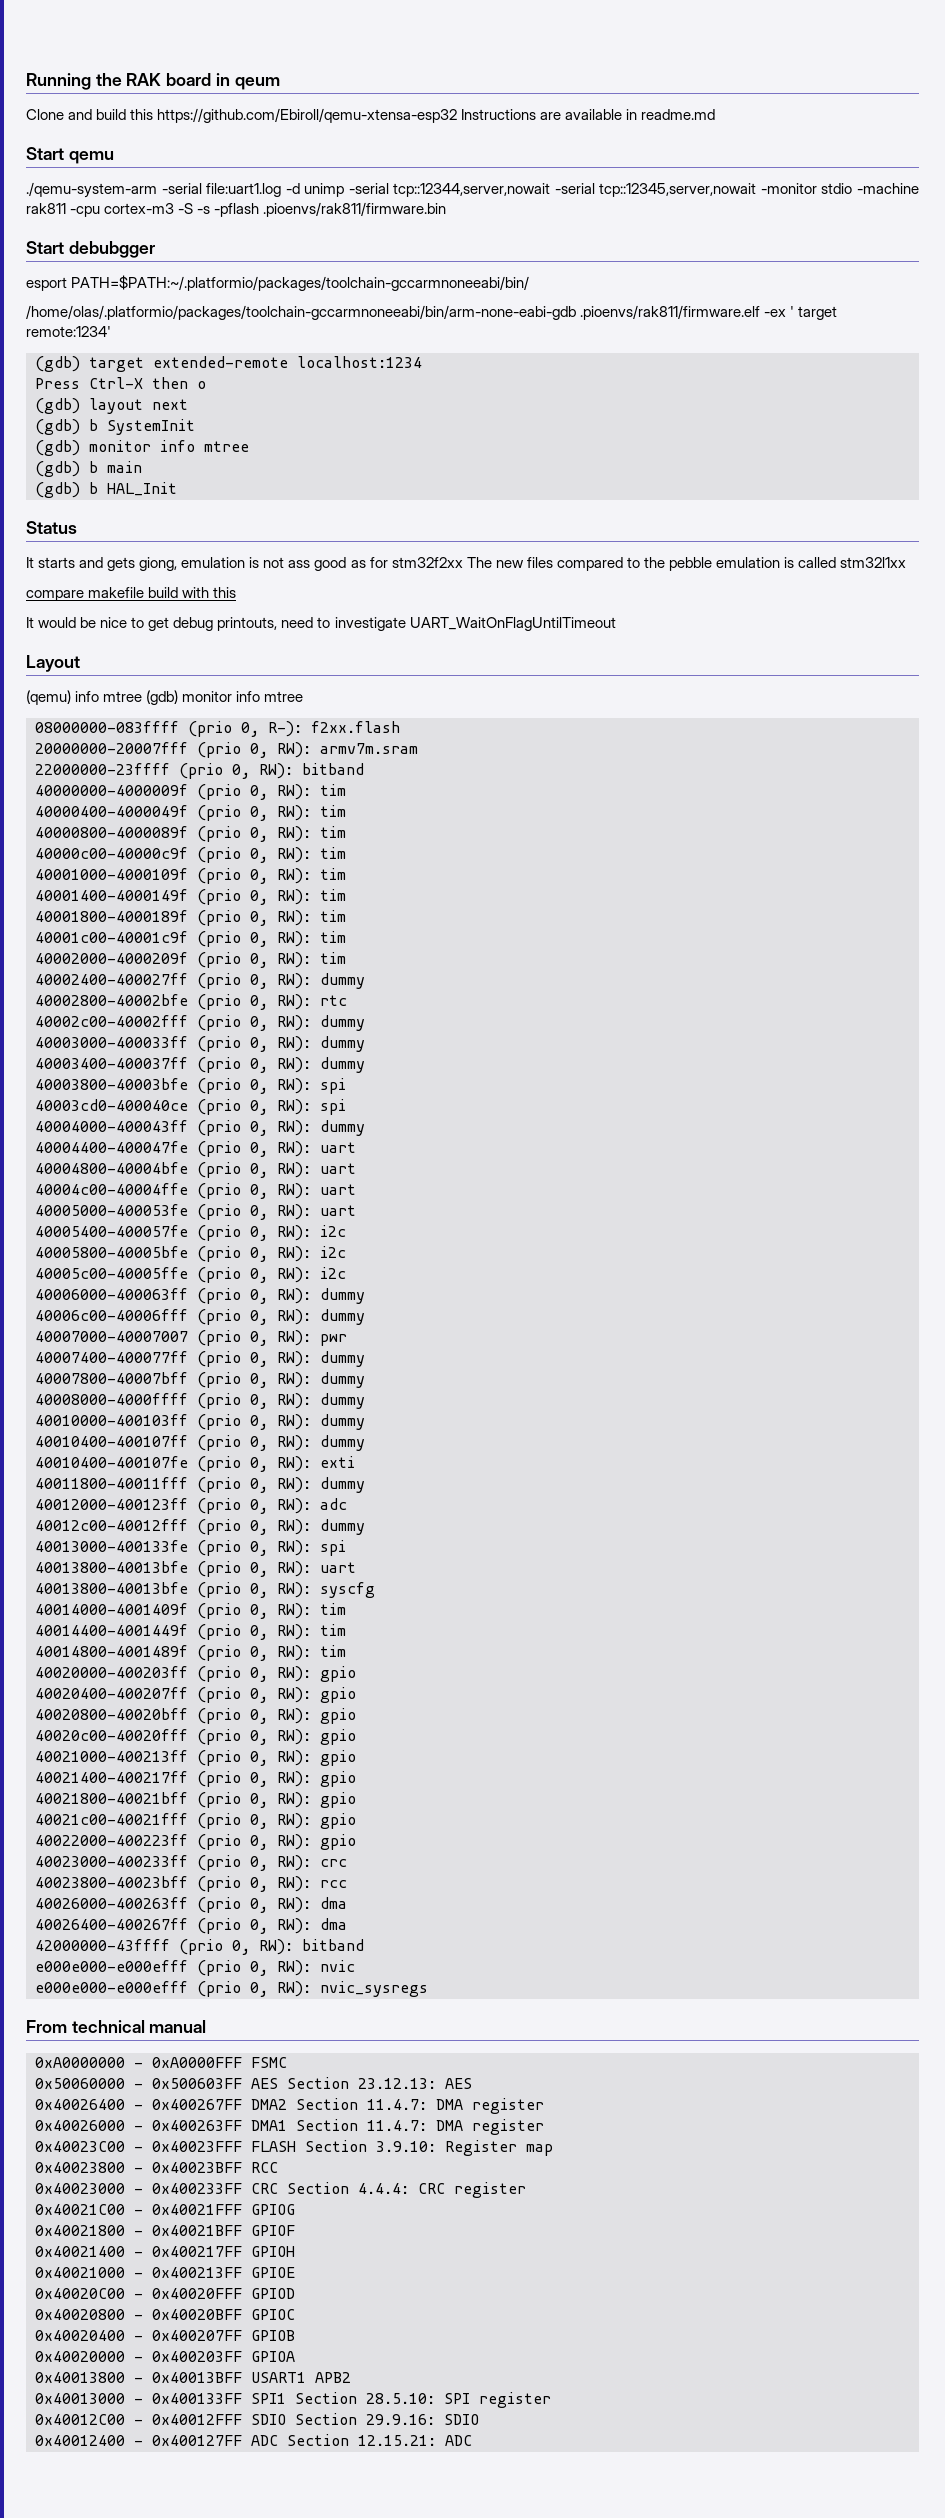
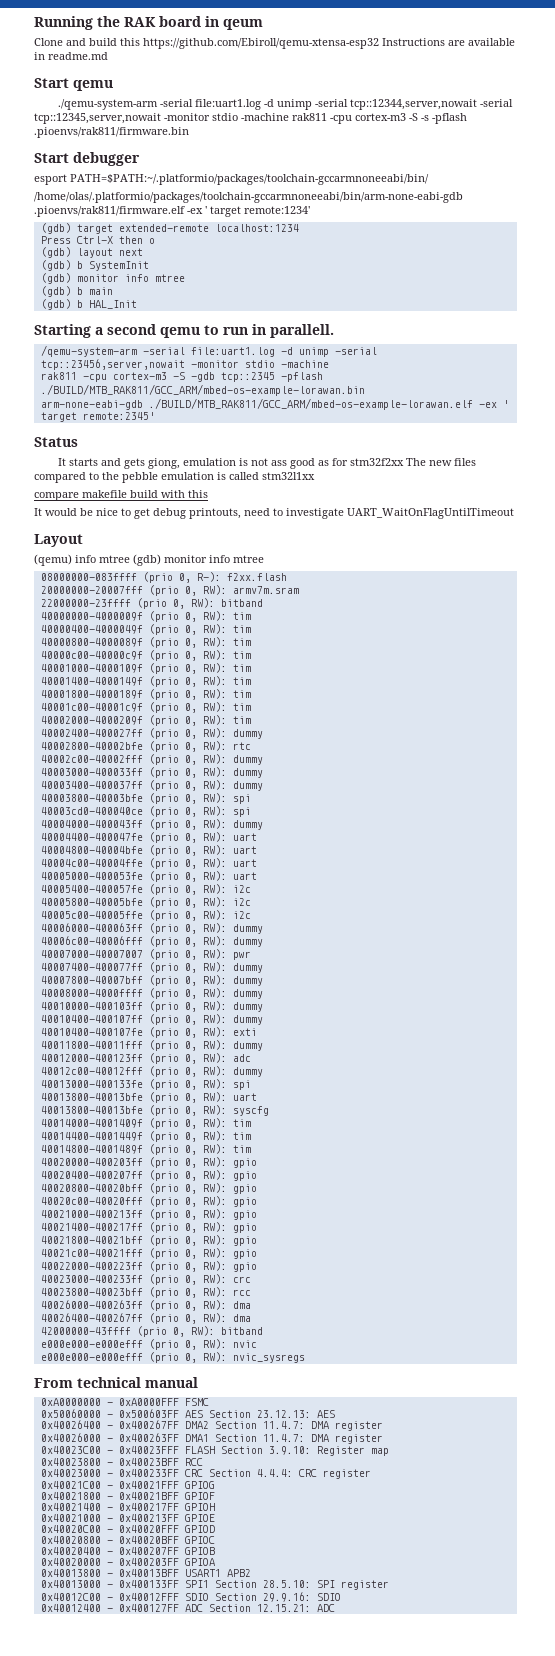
- Start debubgger
+ Start debugger
+ Starting a second qemu to run in parallell.
+ /qemu-system-arm -serial file:uart1.log -d unimp -serial tcp::23456,server,nowait -monitor stdio -machine
+ rak811 -cpu cortex-m3 -S -gdb tcp::2345 -pflash ./BUILD/MTB_RAK811/GCC_ARM/mbed-os-example-lorawan.bin
+ arm-none-eabi-gdb ./BUILD/MTB_RAK811/GCC_ARM/mbed-os-example-lorawan.elf -ex ' target remote:2345'

